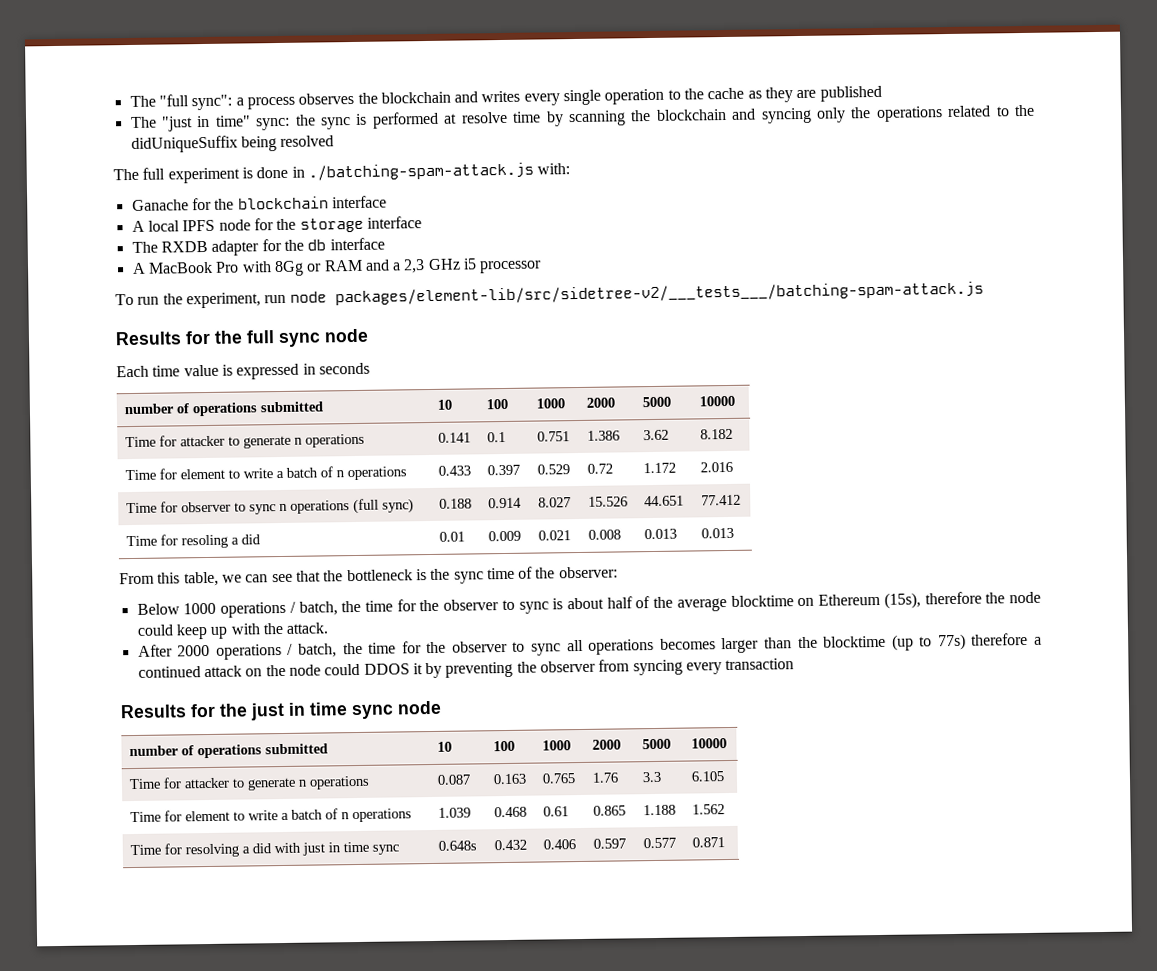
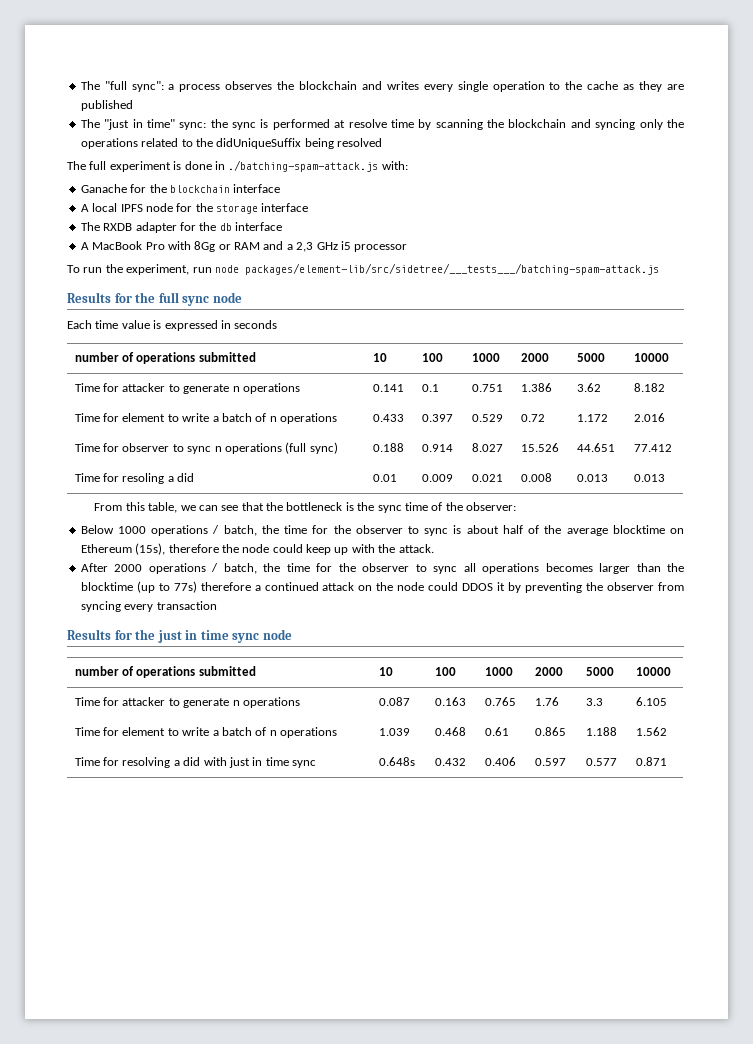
- To run the experiment, run node packages/element-lib/src/sidetree-v2/___tests___/batching-spam-attack.js
+ To run the experiment, run node packages/element-lib/src/sidetree/___tests___/batching-spam-attack.js

